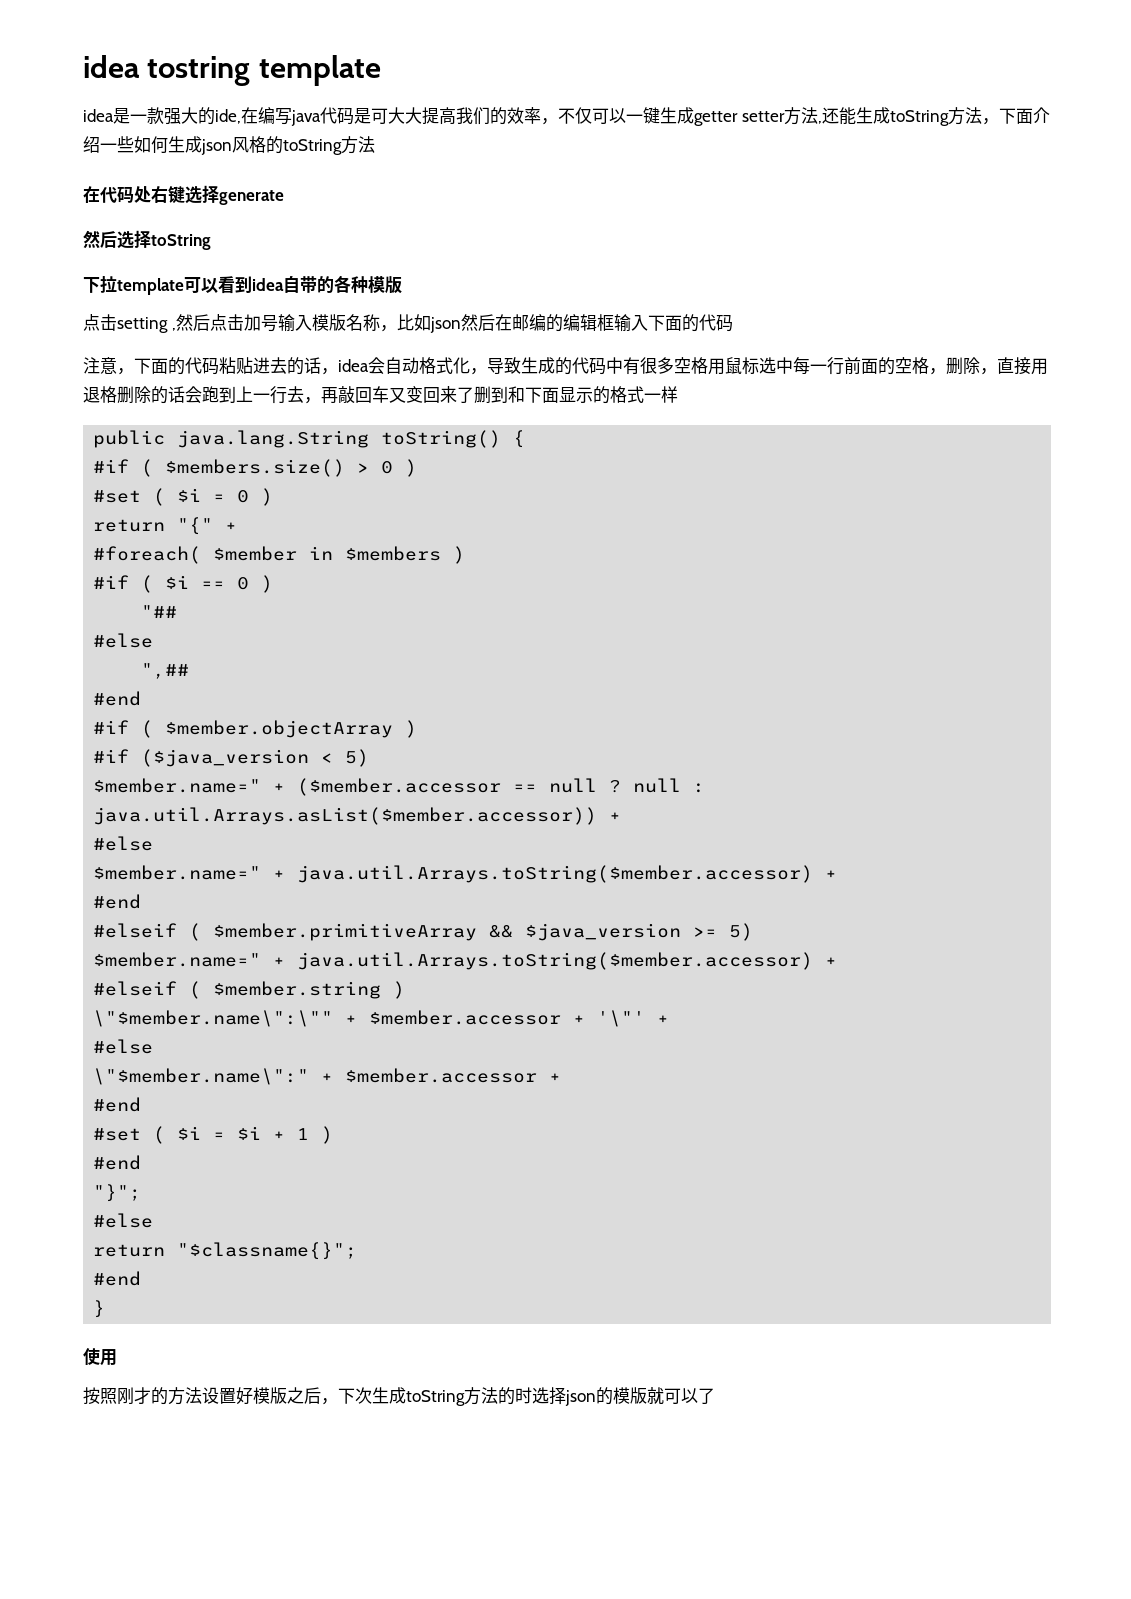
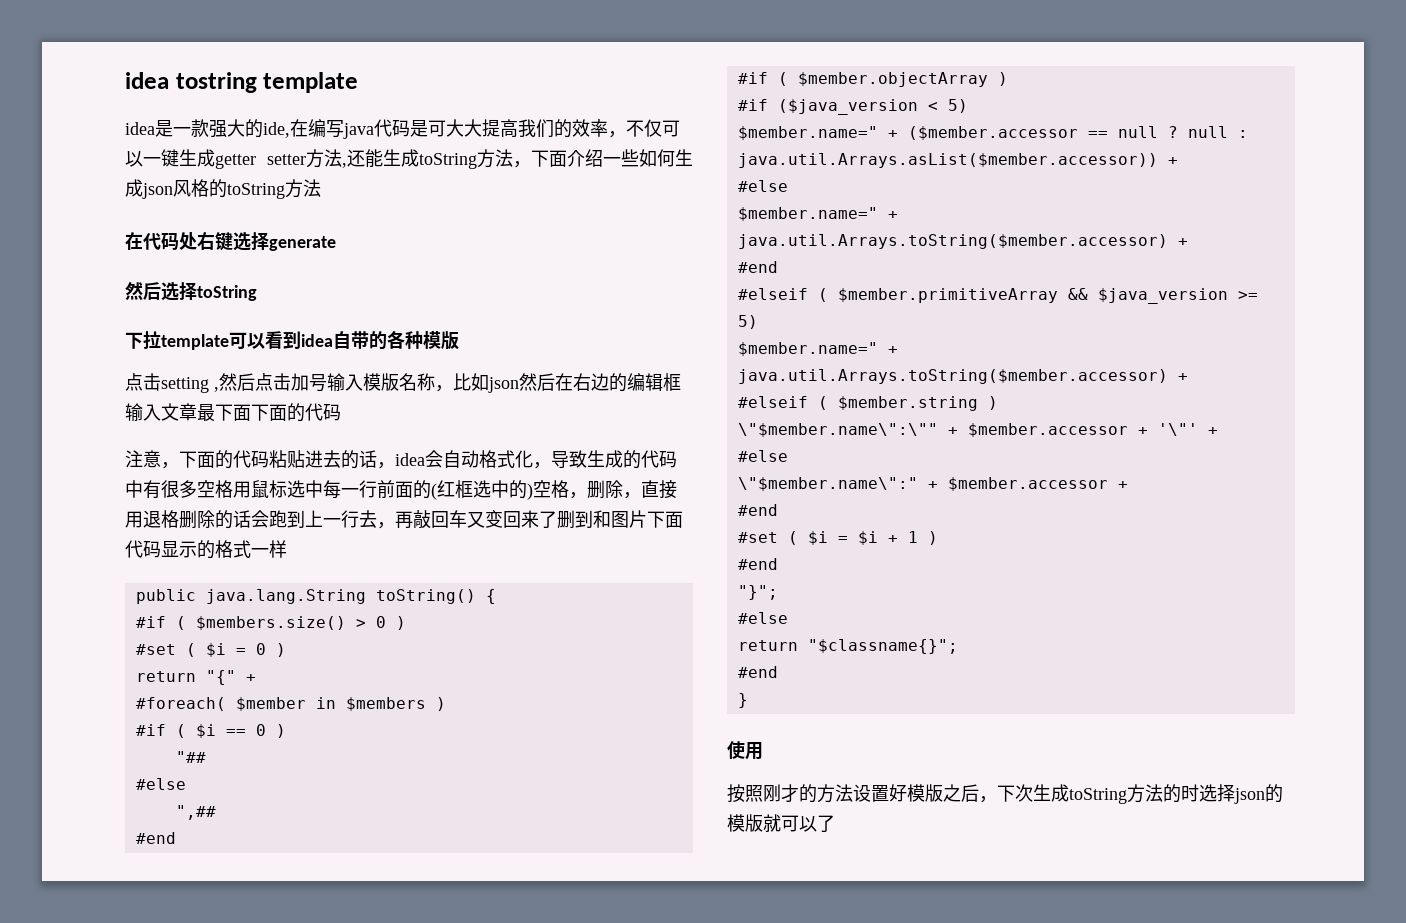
- 点击setting ,然后点击加号输入模版名称，比如json然后在邮编的编辑框输入下面的代码
+ 点击setting ,然后点击加号输入模版名称，比如json然后在右边的编辑框输入文章最下面下面的代码
- 注意，下面的代码粘贴进去的话，idea会自动格式化，导致生成的代码中有很多空格用鼠标选中每一行前面的空格，删除，直接用退格删除的话会跑到上一行去，再敲回车又变回来了删到和下面显示的格式一样
+ 注意，下面的代码粘贴进去的话，idea会自动格式化，导致生成的代码中有很多空格用鼠标选中每一行前面的(红框选中的)空格，删除，直接用退格删除的话会跑到上一行去，再敲回车又变回来了删到和图片下面代码显示的格式一样

